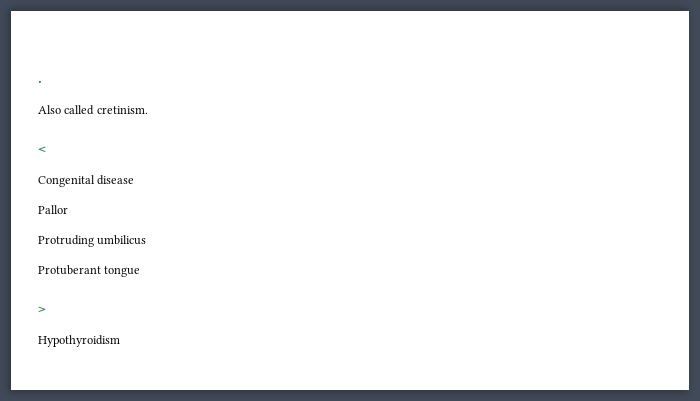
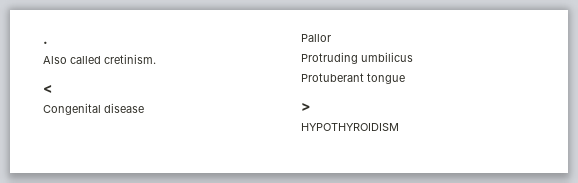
- Hypothyroidism
+ HYPOTHYROIDISM

